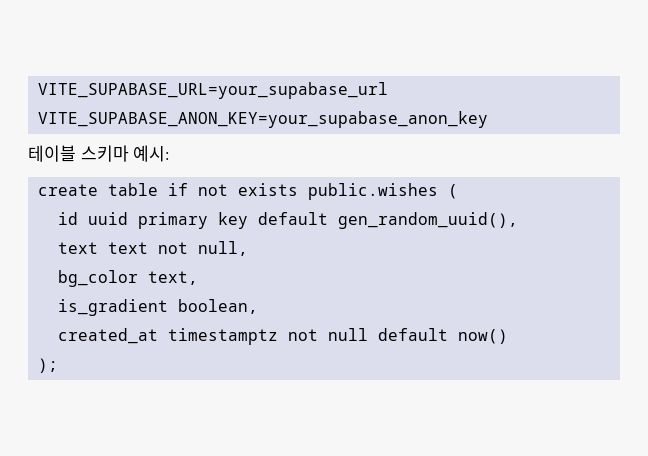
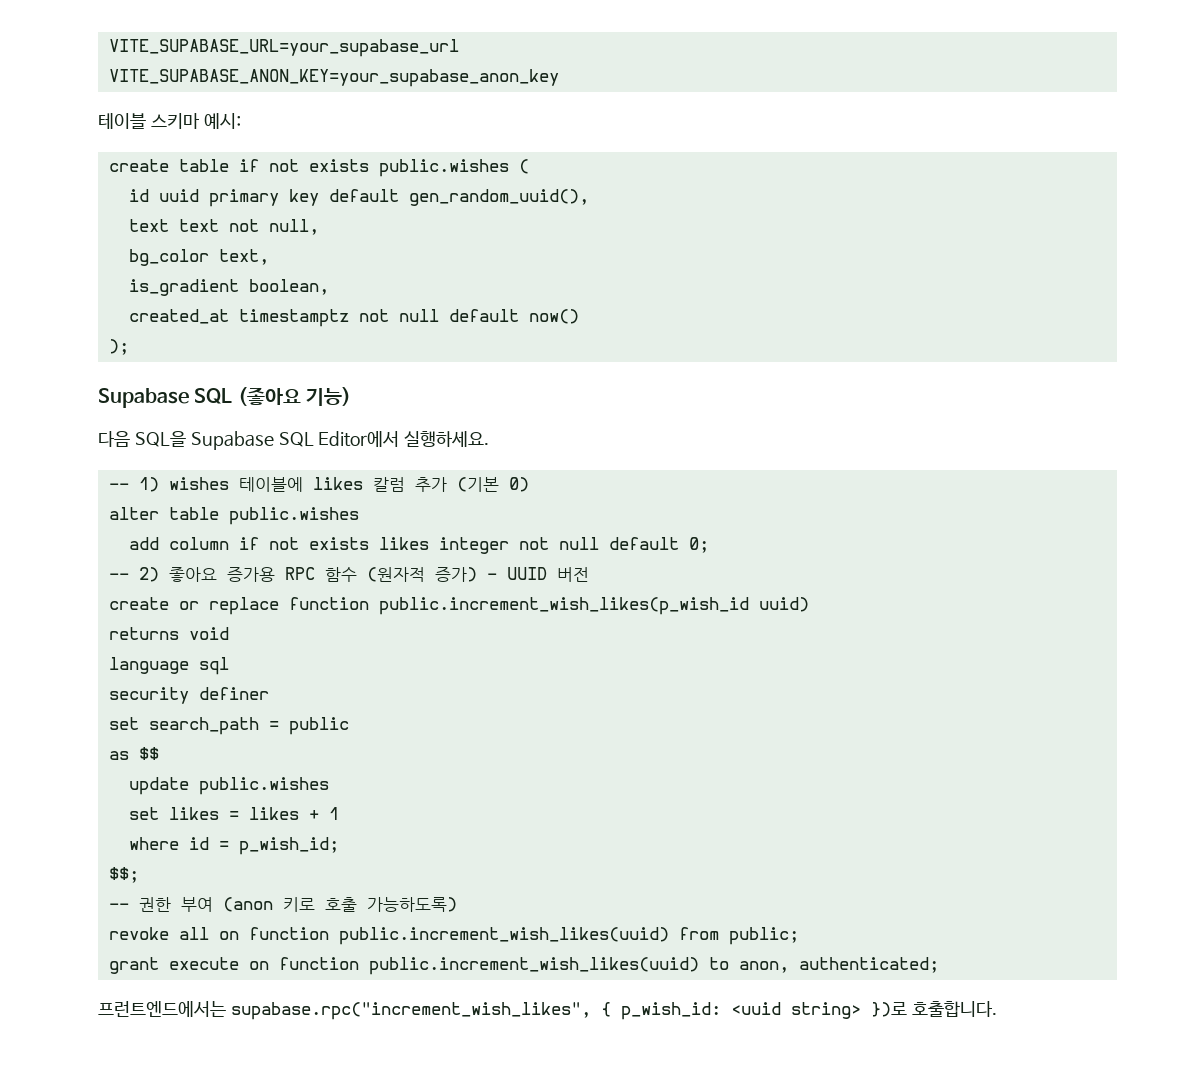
+ Supabase SQL (좋아요 기능)
+ 다음 SQL을 Supabase SQL Editor에서 실행하세요.
+ -- 1) wishes 테이블에 likes 칼럼 추가 (기본 0)
+ alter table public.wishes
+ add column if not exists likes integer not null default 0;
+ -- 2) 좋아요 증가용 RPC 함수 (원자적 증가) - UUID 버전
+ create or replace function public.increment_wish_likes(p_wish_id uuid)
+ returns void
+ language sql
+ security definer
+ set search_path = public
+ as $$
+ update public.wishes
+ set likes = likes + 1
+ where id = p_wish_id;
+ $$;
+ -- 권한 부여 (anon 키로 호출 가능하도록)
+ revoke all on function public.increment_wish_likes(uuid) from public;
+ grant execute on function public.increment_wish_likes(uuid) to anon, authenticated;
+ 프런트엔드에서는 supabase.rpc("increment_wish_likes", { p_wish_id: <uuid string> })로 호출합니다.

